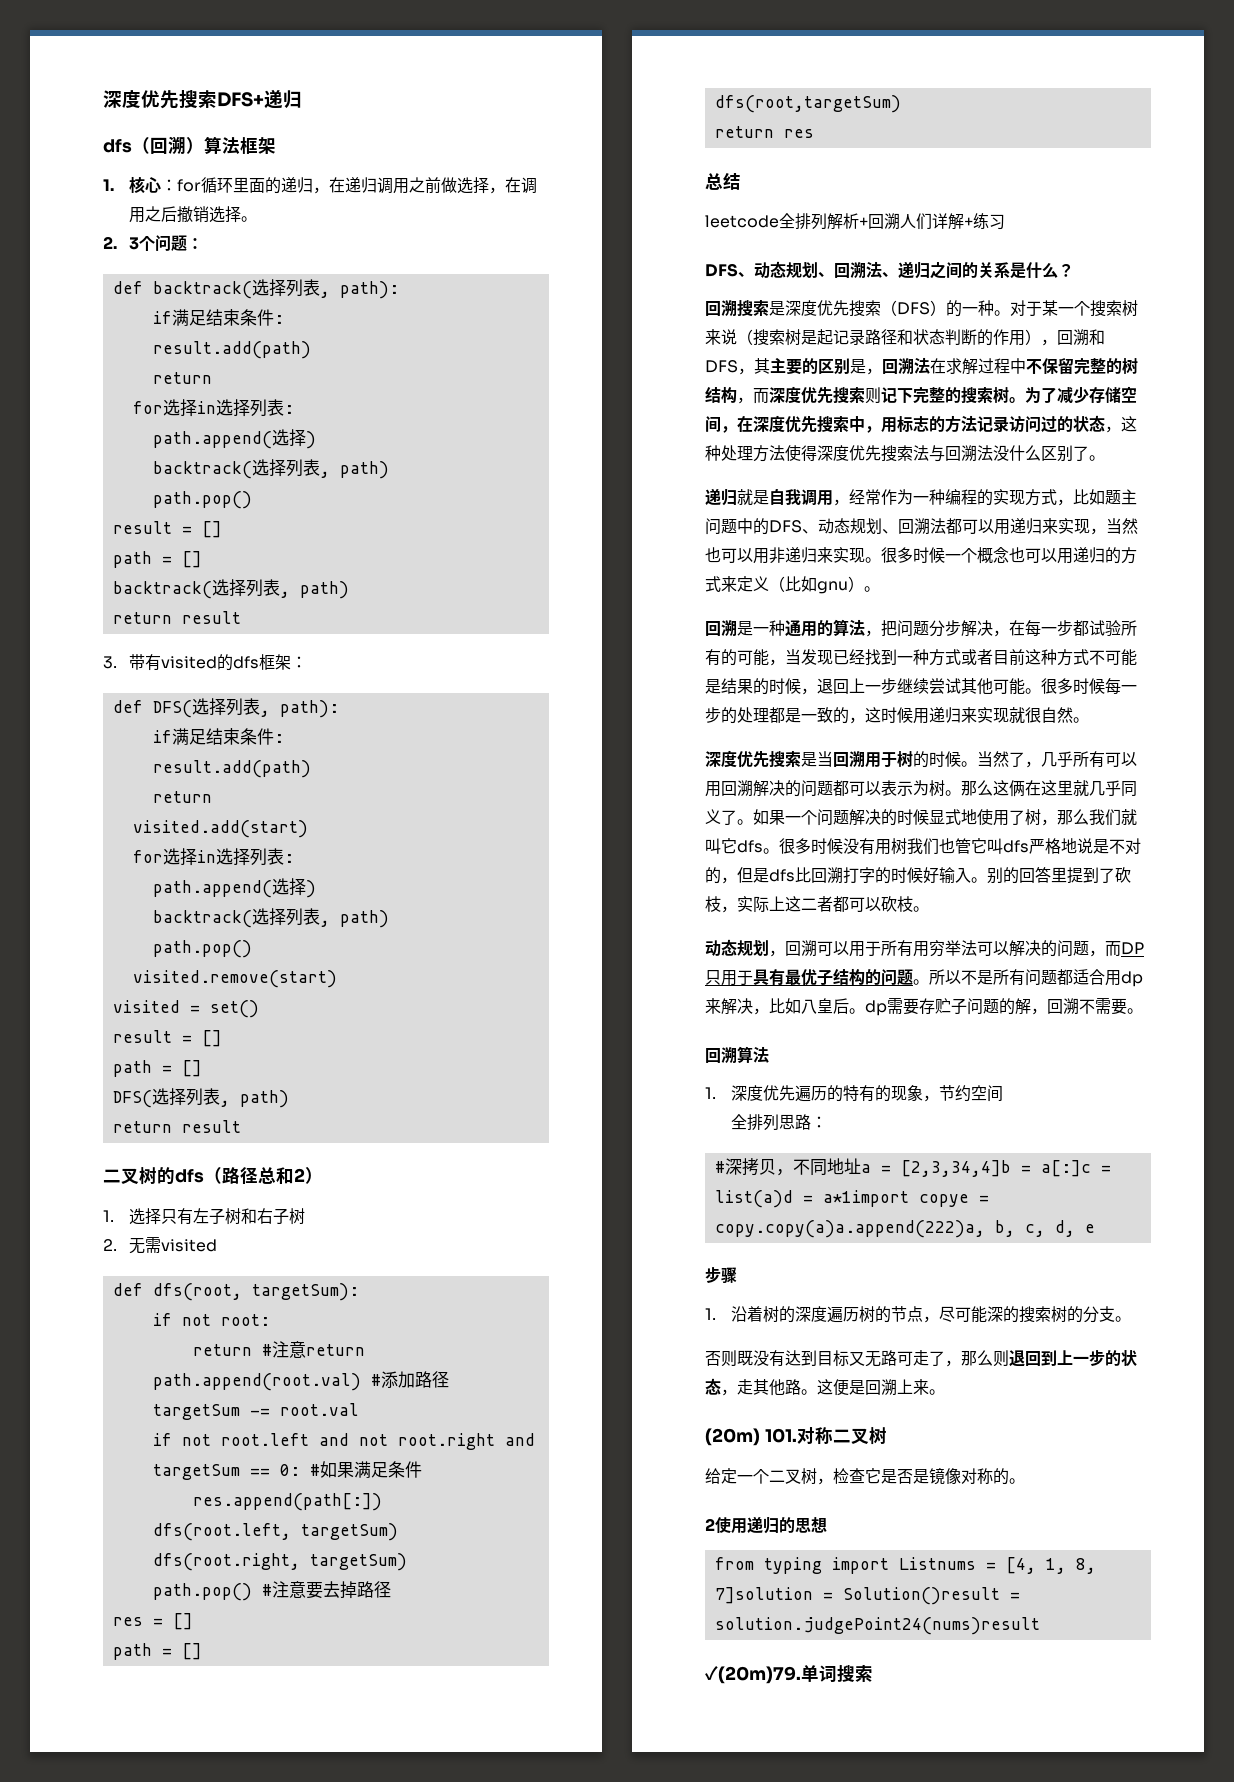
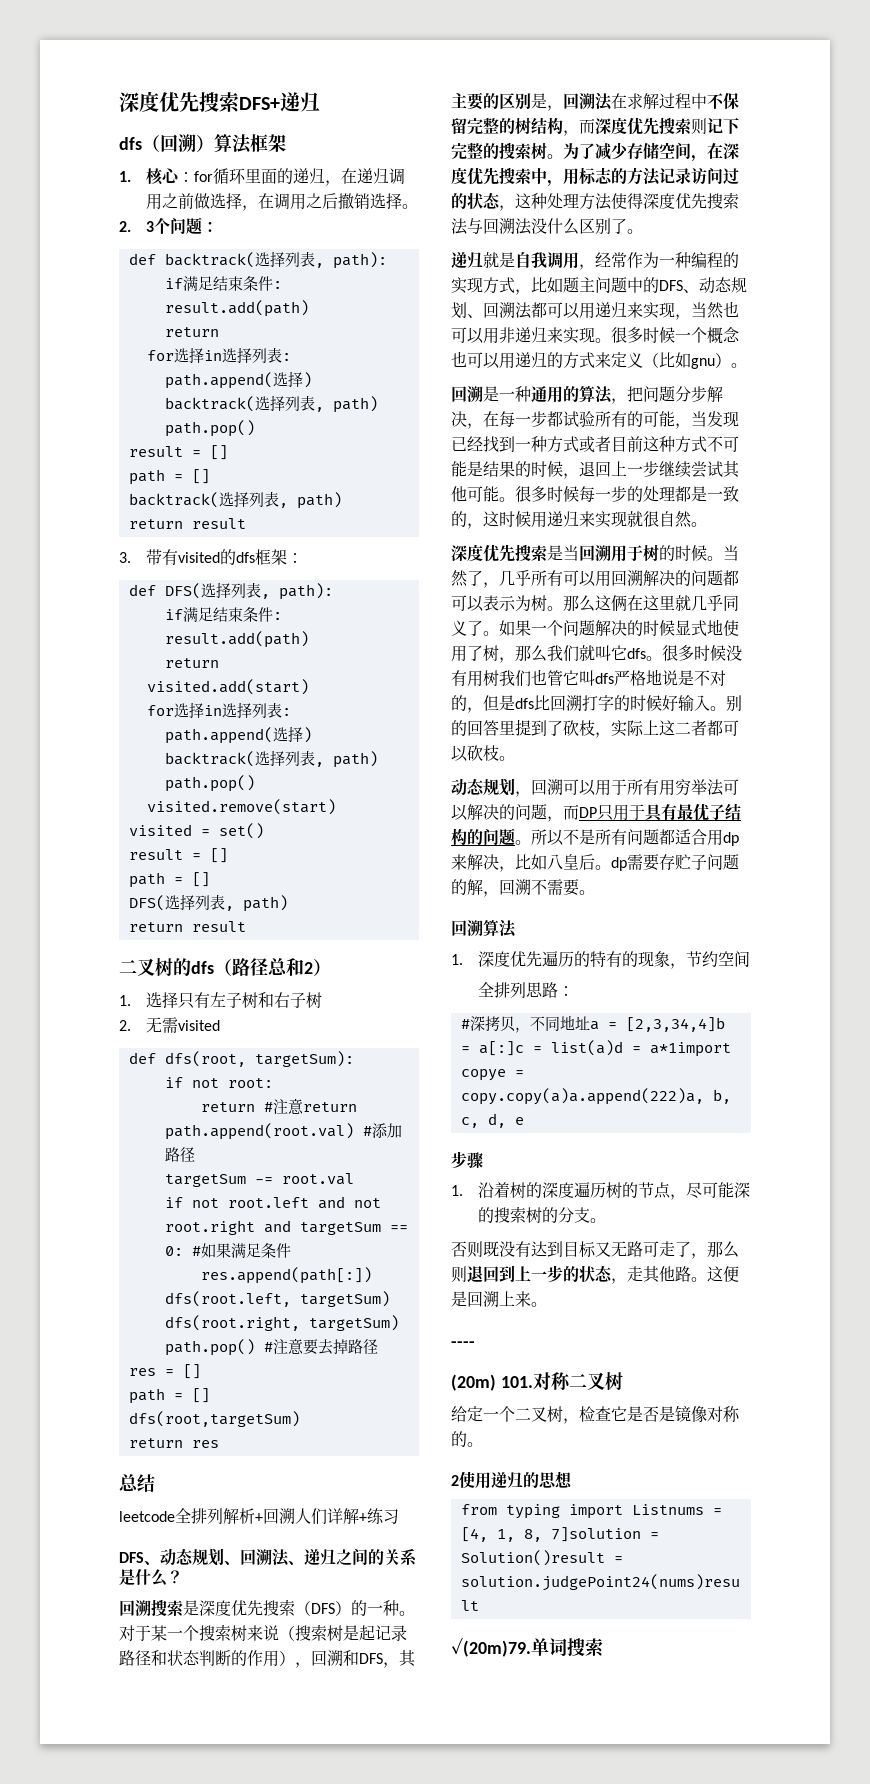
+ ----

